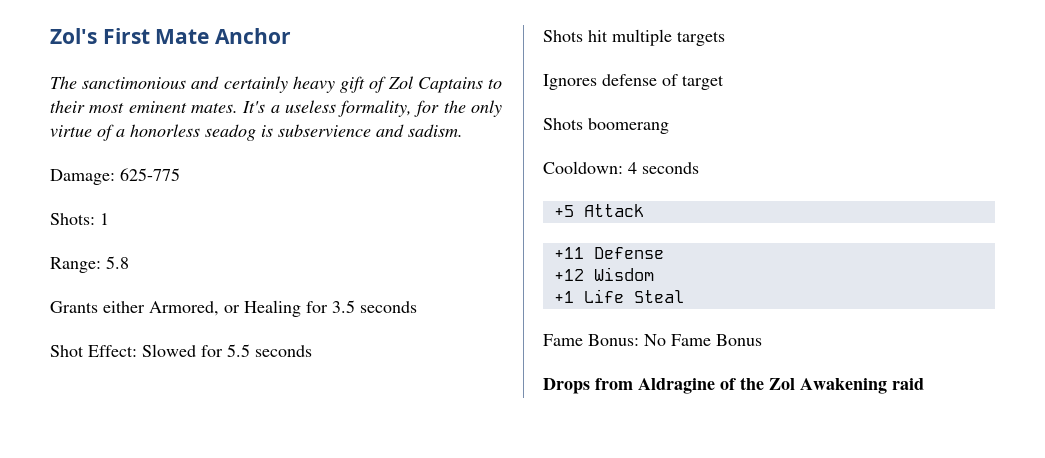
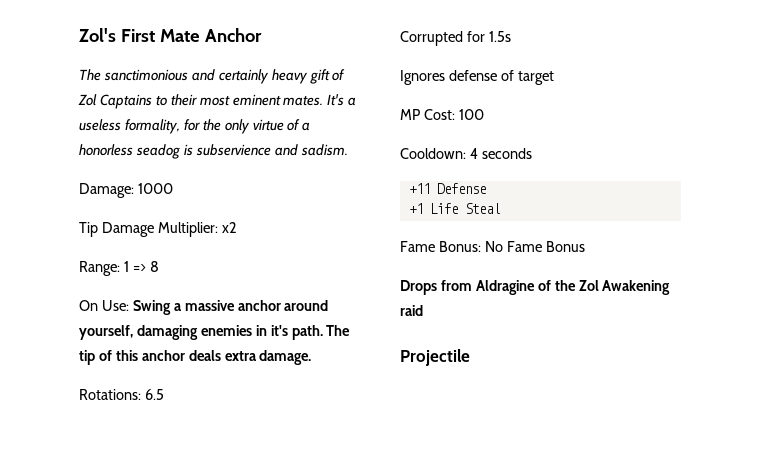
- Damage: 625-775
- Shots: 1
- Range: 5.8
- Grants either Armored, or Healing for 3.5 seconds
- Shot Effect: Slowed for 5.5 seconds
- Shots hit multiple targets
+ Damage: 1000
+ Tip Damage Multiplier: x2
+ Range: 1 => 8
+ On Use: Swing a massive anchor around yourself, damaging enemies in it's path. The tip of this anchor deals extra damage.
+ Rotations: 6.5
+ Corrupted for 1.5s
- Shots boomerang
+ MP Cost: 100
- +5 Attack
- +12 Wisdom
+ Projectile

